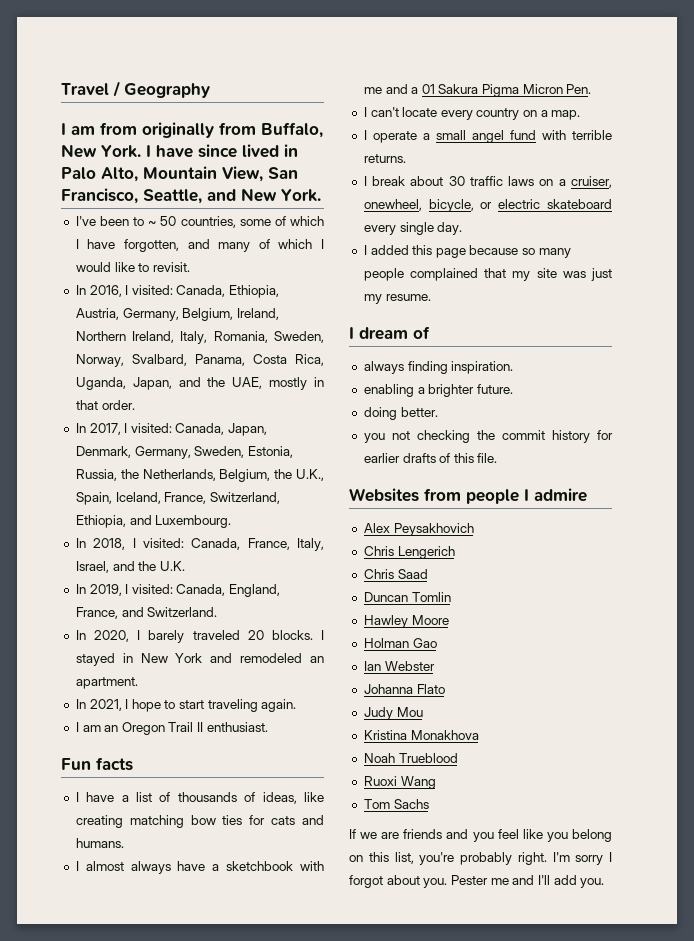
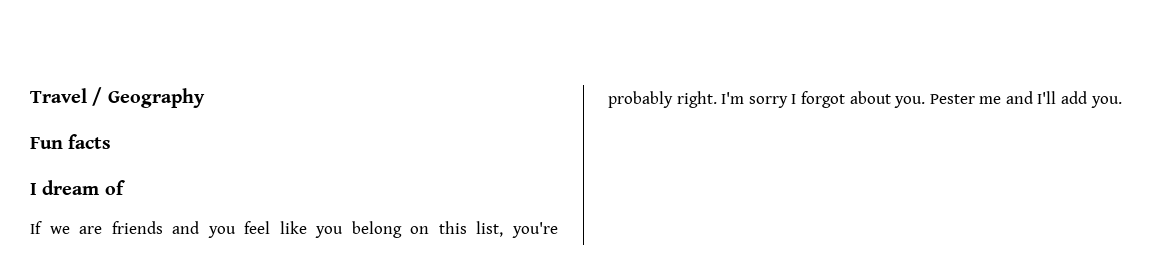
- I am from originally from Buffalo, New York. I have since lived in Palo Alto, Mountain View, San Francisco, Seattle, and New York.
- I've been to ~ 50 countries, some of which I have forgotten, and many of which I would like to revisit.
- In 2016, I visited: Canada, Ethiopia, Austria, Germany, Belgium, Ireland, Northern Ireland, Italy, Romania, Sweden, Norway, Svalbard, Panama, Costa Rica, Uganda, Japan, and the UAE, mostly in that order.
- In 2017, I visited: Canada, Japan, Denmark, Germany, Sweden, Estonia, Russia, the Netherlands, Belgium, the U.K., Spain, Iceland, France, Switzerland, Ethiopia, and Luxembourg.
- In 2018, I visited: Canada, France, Italy, Israel, and the U.K.
- In 2019, I visited: Canada, England, France, and Switzerland.
- In 2020, I barely traveled 20 blocks. I stayed in New York and remodeled an apartment.
- In 2021, I hope to start traveling again.
- I am an Oregon Trail II enthusiast.
  Fun facts
- I have a list of thousands of ideas, like creating matching bow ties for cats and humans.
- I almost always have a sketchbook with me and a 01 Sakura Pigma Micron Pen.
- I can't locate every country on a map.
- I operate a small angel fund with terrible returns.
- I break about 30 traffic laws on a cruiser, onewheel, bicycle, or electric skateboard every single day.
- I added this page because so many people complained that my site was just my resume.
  I dream of
- always finding inspiration.
- enabling a brighter future.
- doing better.
- you not checking the commit history for earlier drafts of this file.
- Websites from people I admire
- Alex Peysakhovich
- Chris Lengerich
- Chris Saad
- Duncan Tomlin
- Hawley Moore
- Holman Gao
- Ian Webster
- Johanna Flato
- Judy Mou
- Kristina Monakhova
- Noah Trueblood
- Ruoxi Wang
- Tom Sachs

